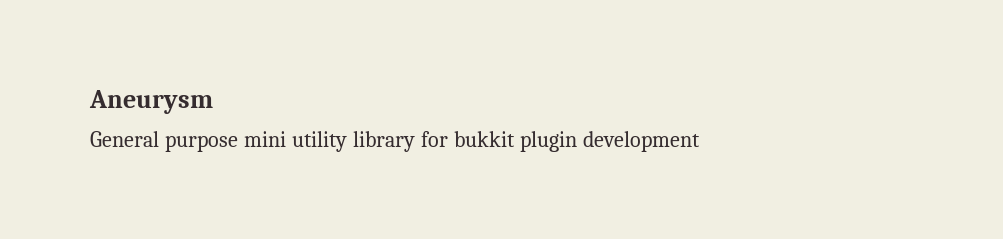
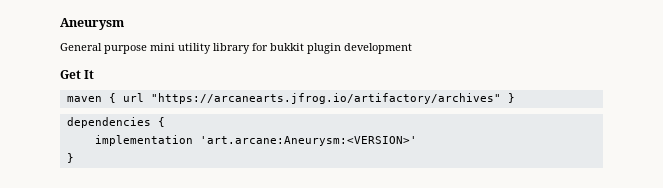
+ Get It
+ maven { url "https://arcanearts.jfrog.io/artifactory/archives" }
+ dependencies {
+ implementation 'art.arcane:Aneurysm:<VERSION>'
+ }

